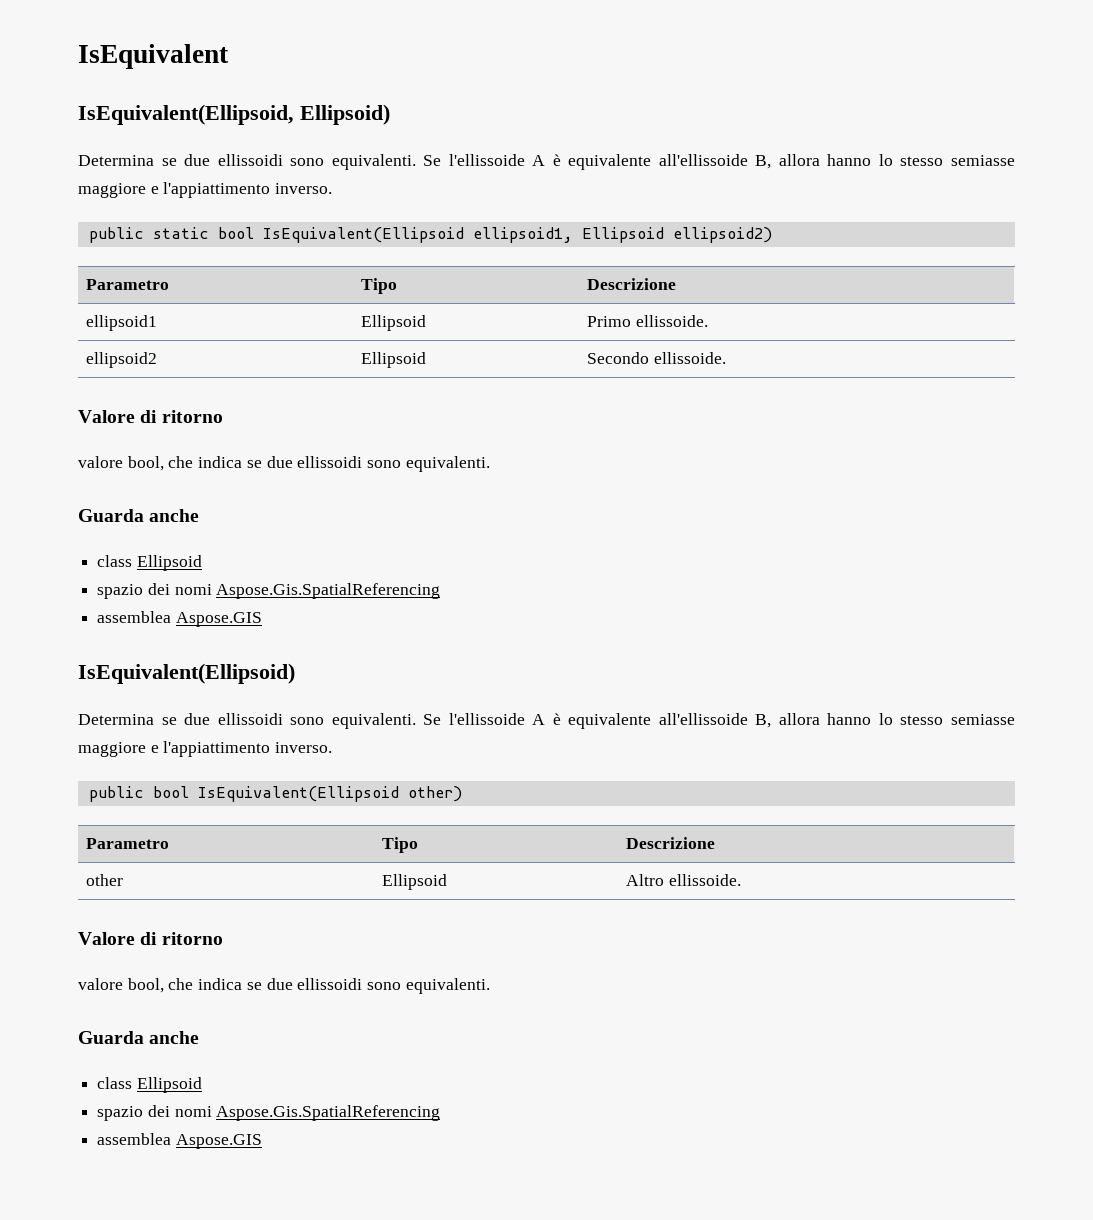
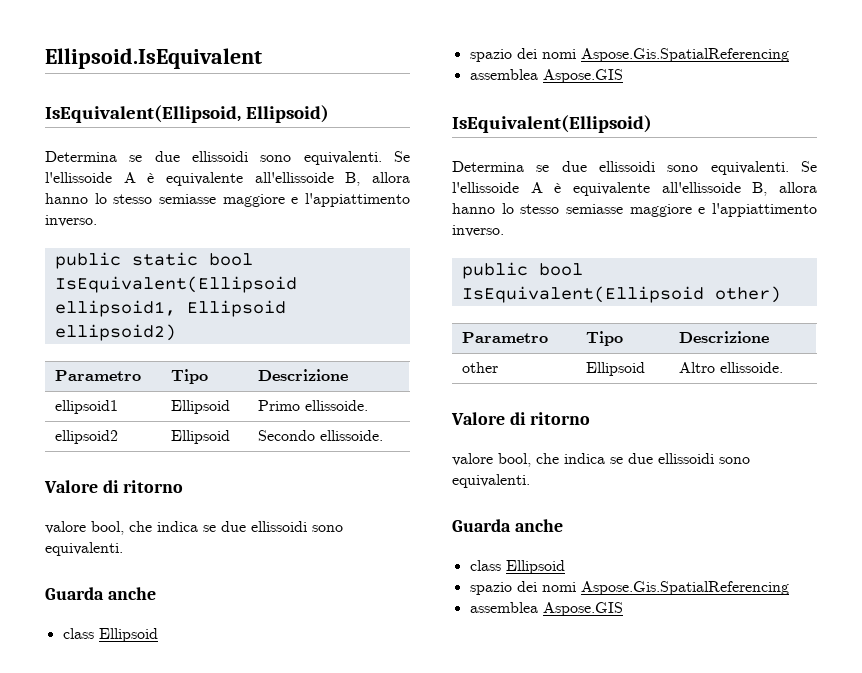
- IsEquivalent
+ Ellipsoid.IsEquivalent

